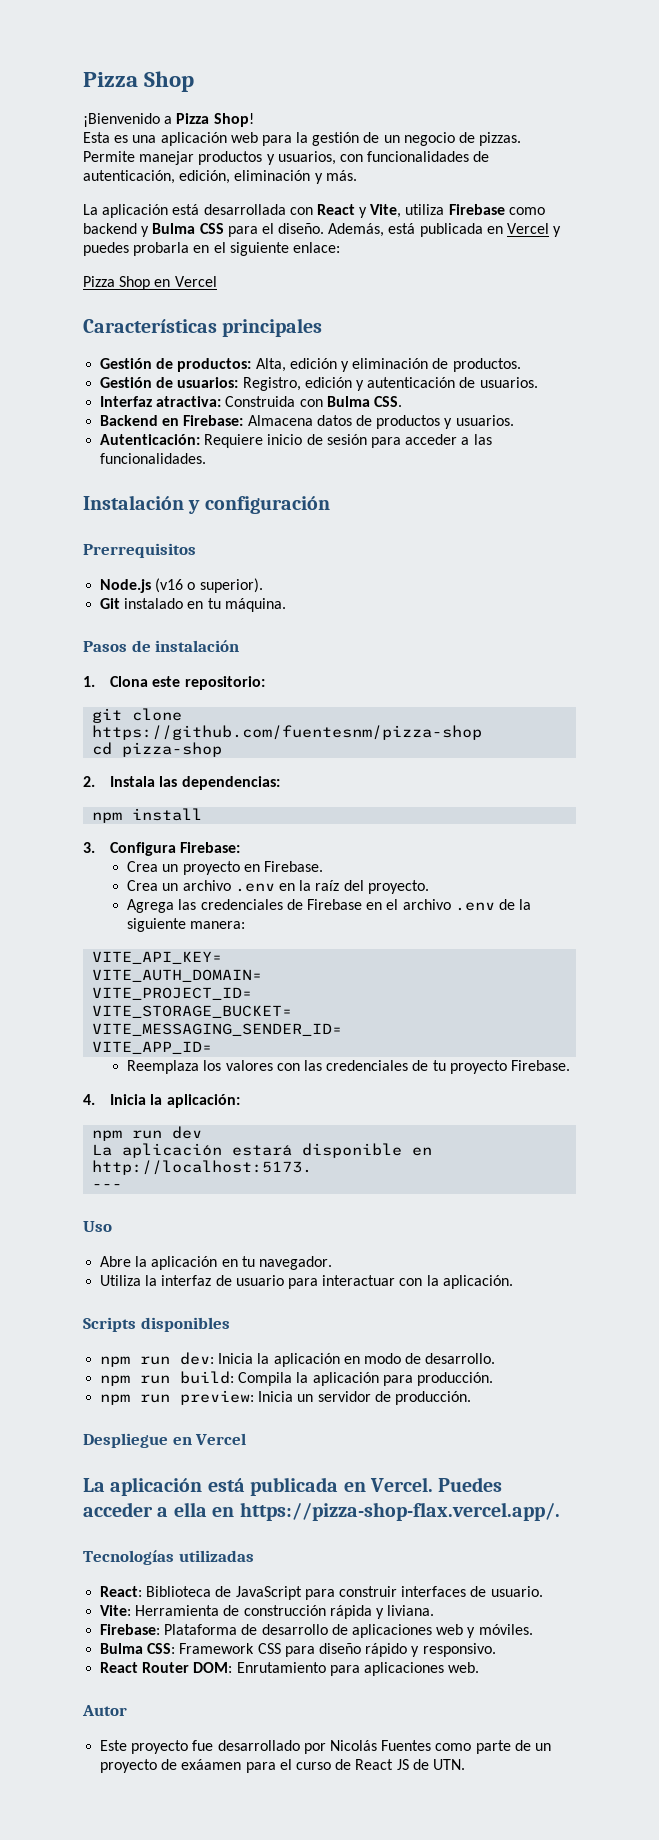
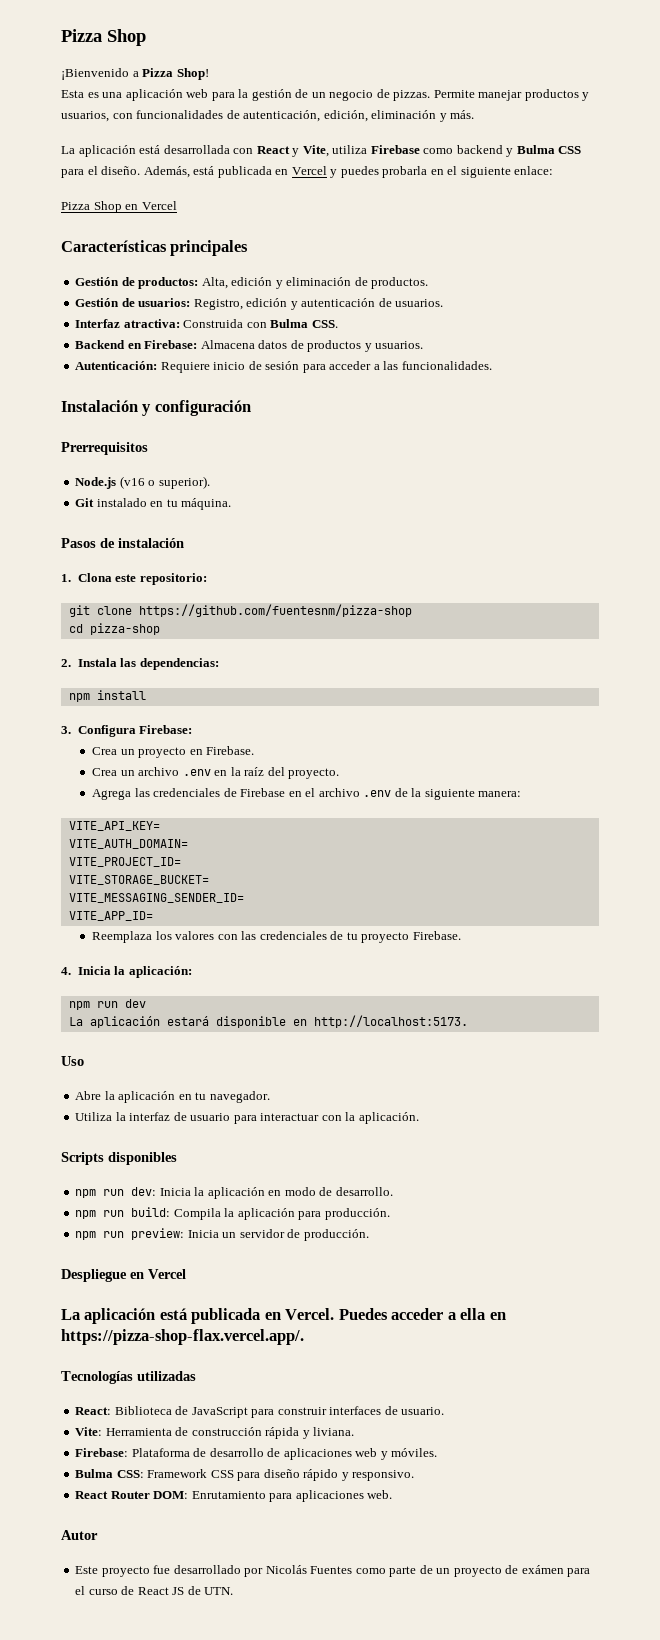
- ---
- Este proyecto fue desarrollado por Nicolás Fuentes como parte de un proyecto de exáamen para el curso de React JS de UTN.
+ Este proyecto fue desarrollado por Nicolás Fuentes como parte de un proyecto de exámen para el curso de React JS de UTN.

